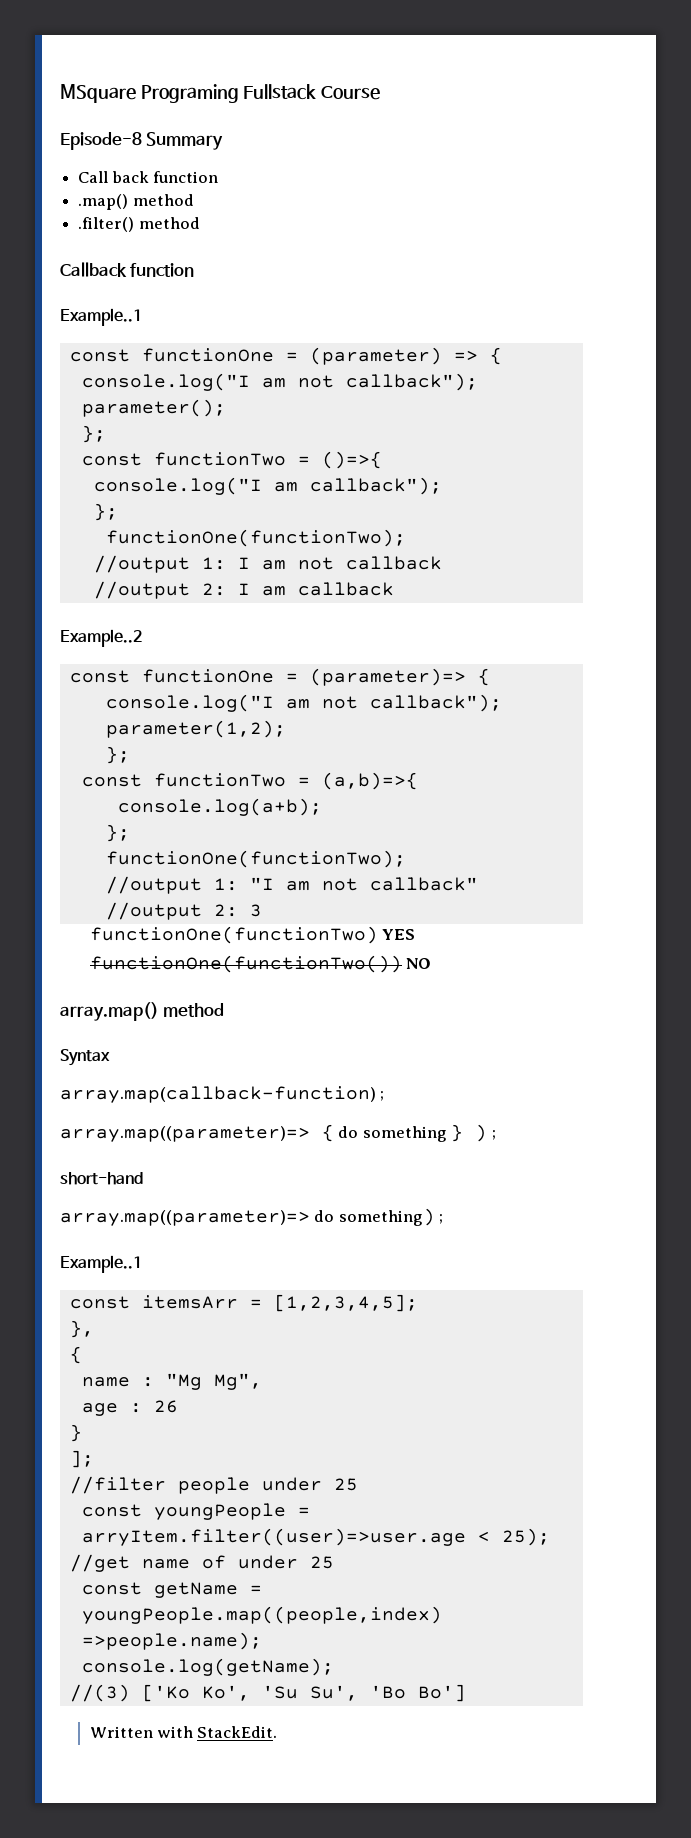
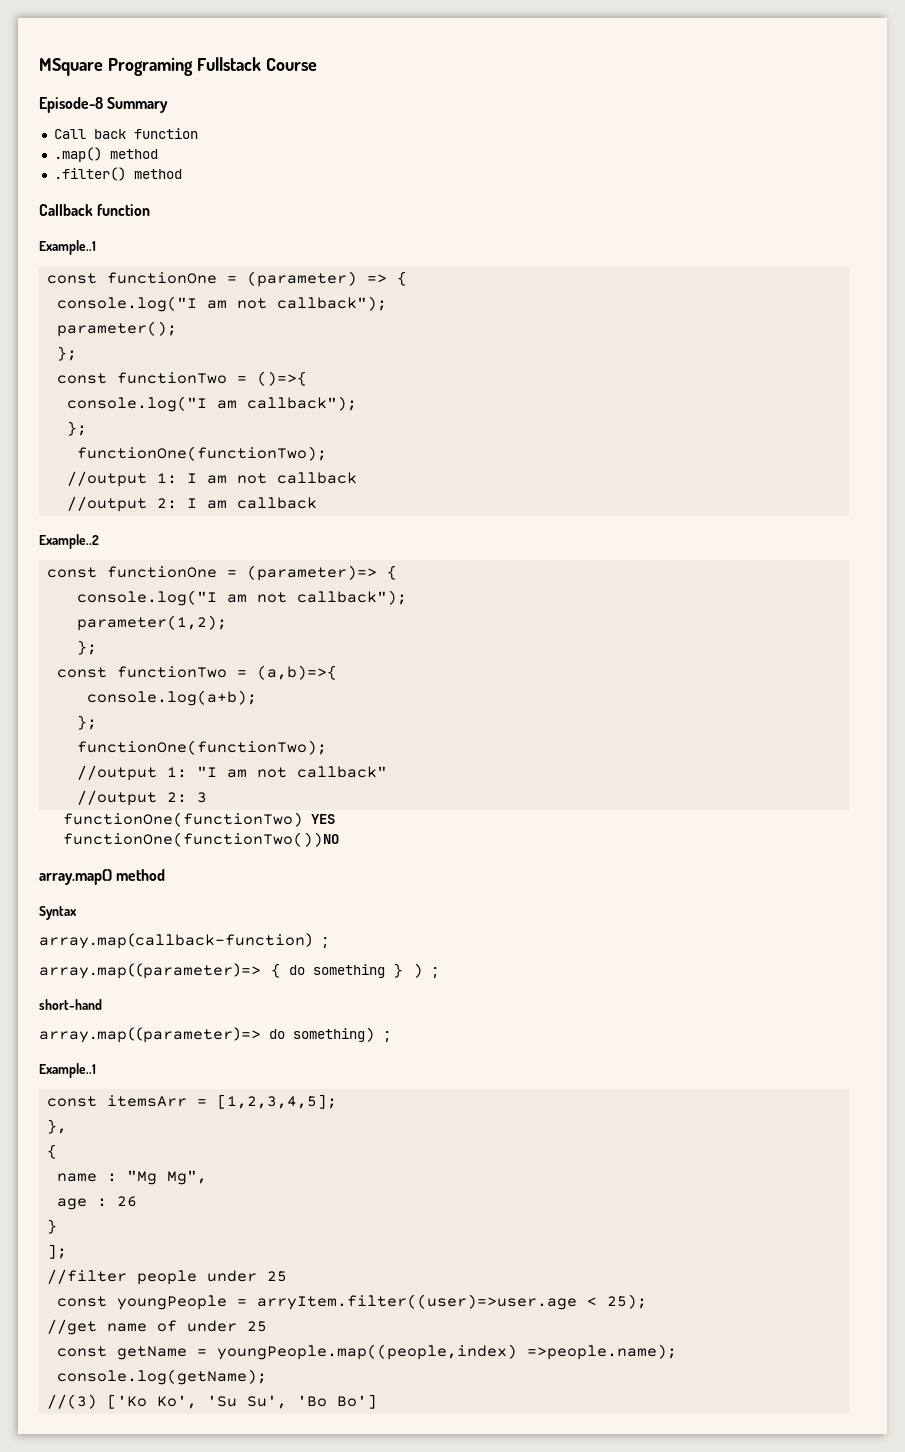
- functionOne(functionTwo()) NO
+ functionOne(functionTwo())NO
- Written with StackEdit.

